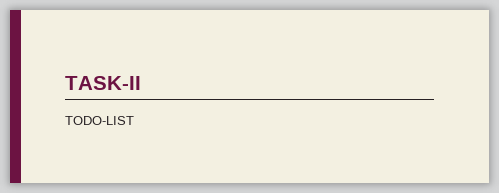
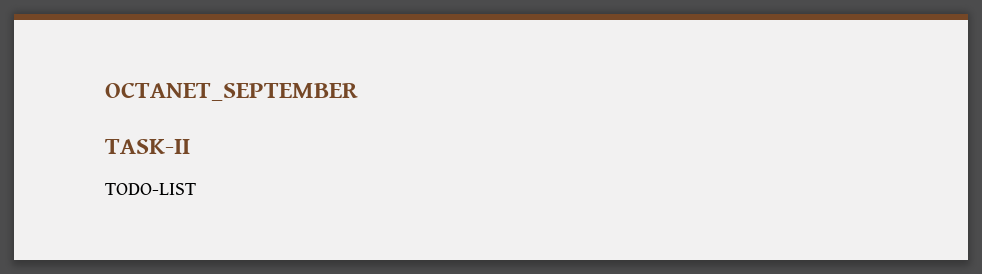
+ OCTANET_SEPTEMBER

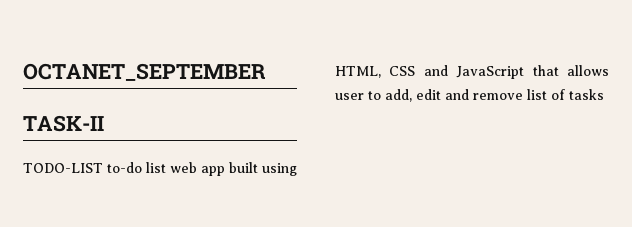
- TODO-LIST
+ TODO-LIST to-do list web app built using HTML, CSS and JavaScript that allows user to add, edit and remove list of tasks

